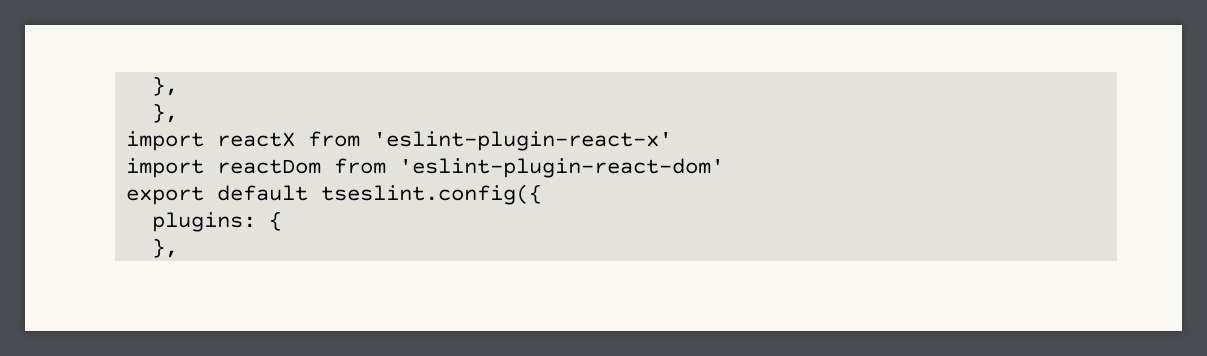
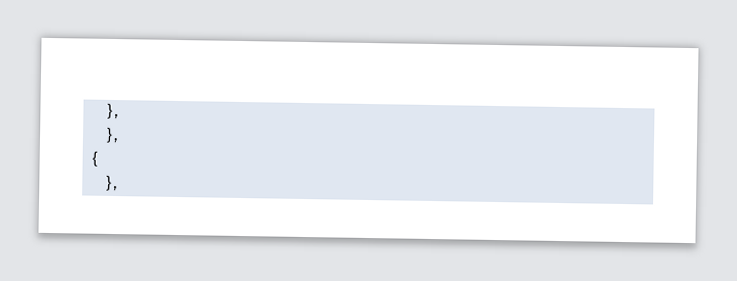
- import reactX from 'eslint-plugin-react-x'
- import reactDom from 'eslint-plugin-react-dom'
- export default tseslint.config({
- plugins: {
+ {

